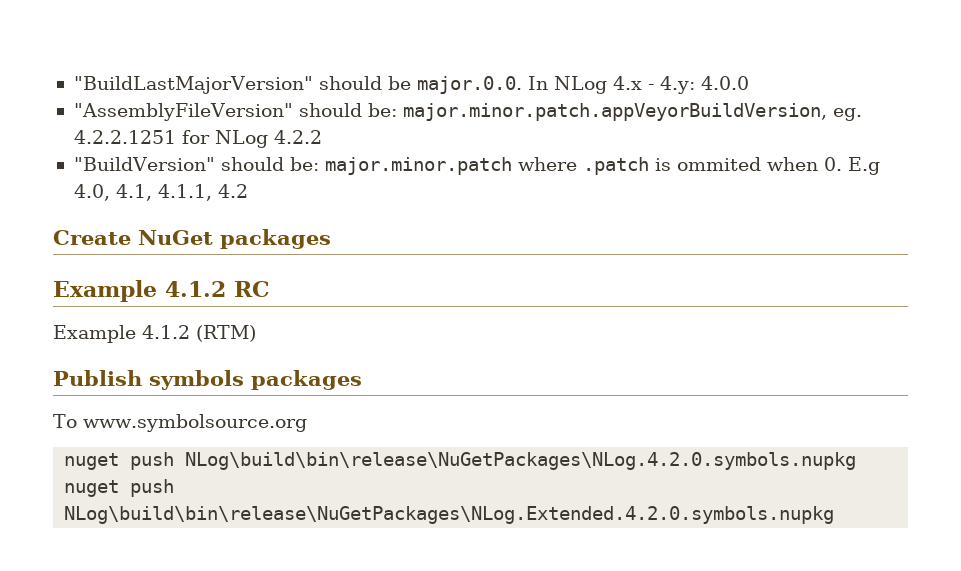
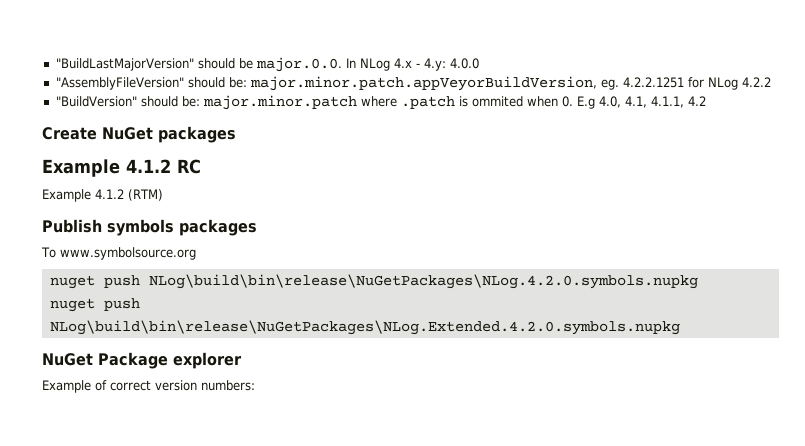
+ NuGet Package explorer
+ Example of correct version numbers:

